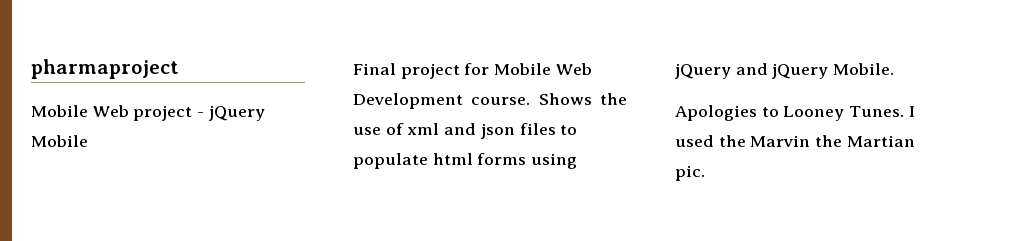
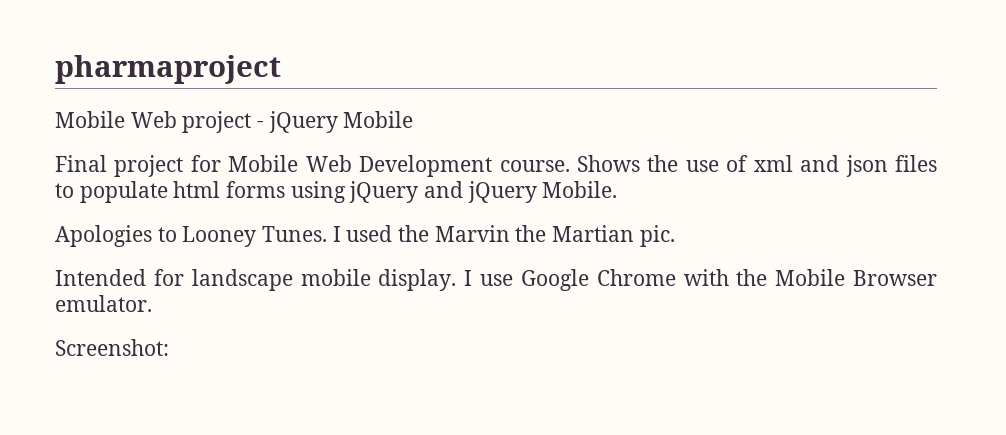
+ Intended for landscape mobile display. I use Google Chrome with the Mobile Browser emulator.
+ Screenshot:

